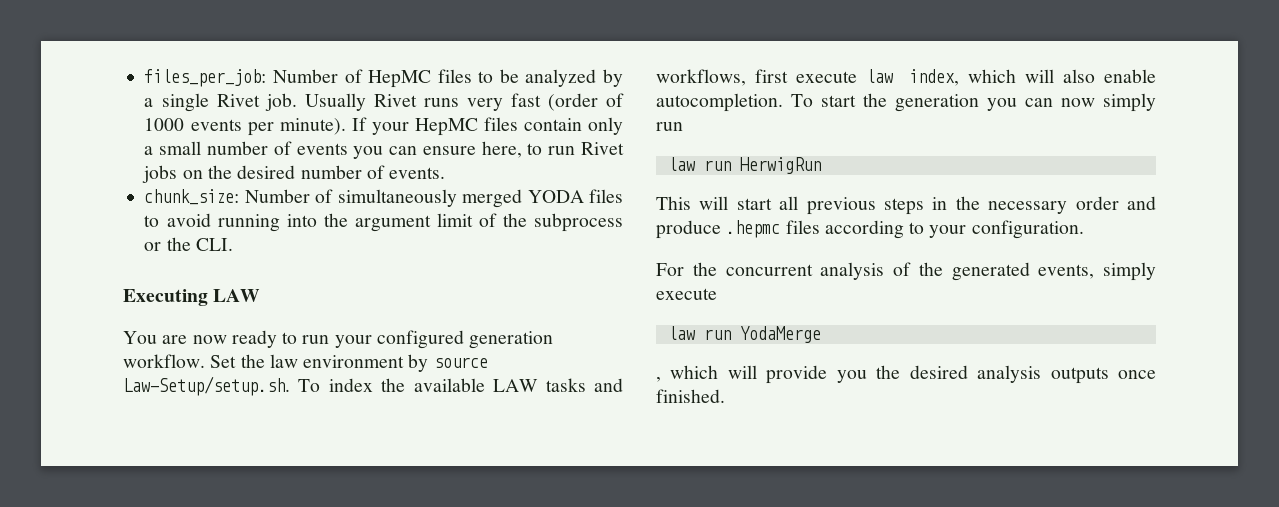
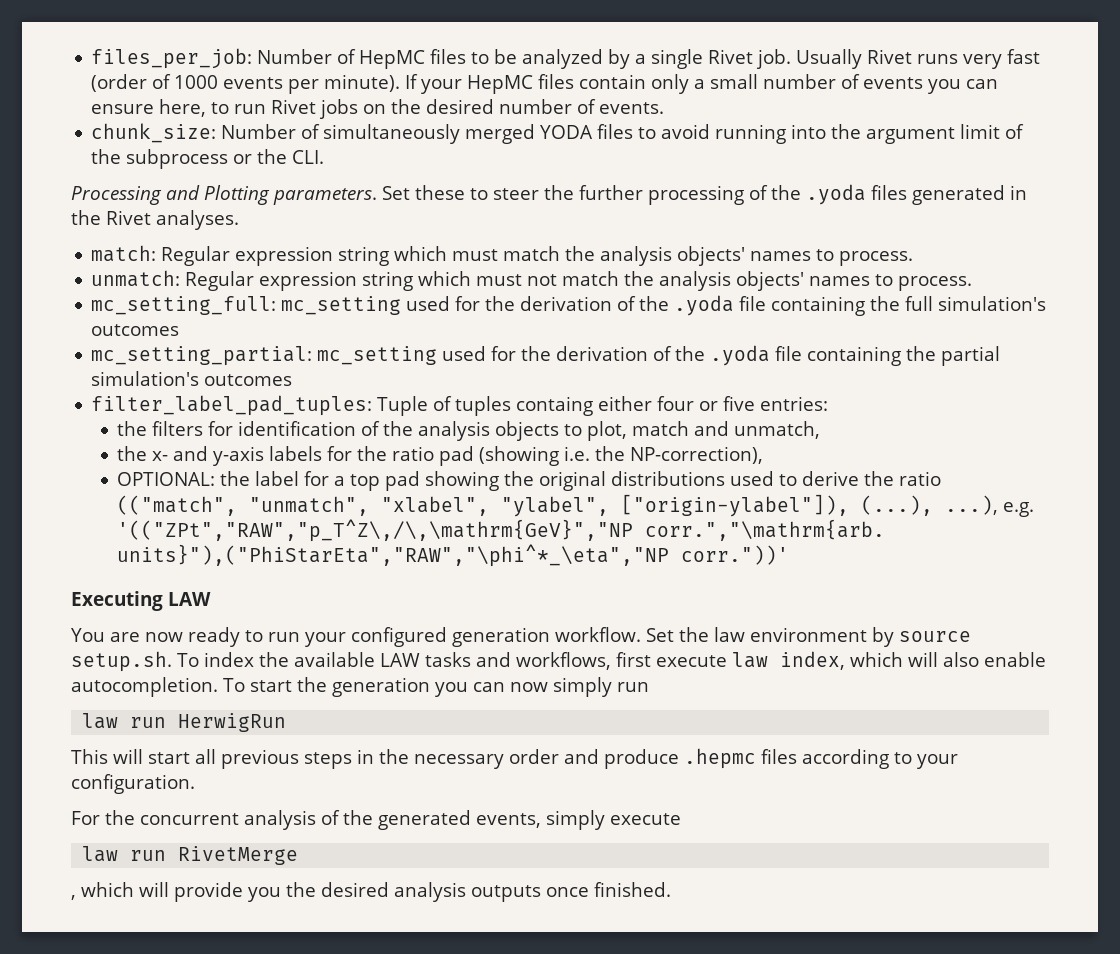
+ Processing and Plotting parameters. Set these to steer the further processing of the .yoda files generated in the Rivet analyses.
+ match: Regular expression string which must match the analysis objects' names to process.
+ unmatch: Regular expression string which must not match the analysis objects' names to process.
+ mc_setting_full: mc_setting used for the derivation of the .yoda file containing the full simulation's outcomes
+ mc_setting_partial: mc_setting used for the derivation of the .yoda file containing the partial simulation's outcomes
+ filter_label_pad_tuples: Tuple of tuples containg either four or five entries:
+ the filters for identification of the analysis objects to plot, match and unmatch,
+ the x- and y-axis labels for the ratio pad (showing i.e. the NP-correction),
+ OPTIONAL: the label for a top pad showing the original distributions used to derive the ratio (("match", "unmatch", "xlabel", "ylabel", ["origin-ylabel"]), (...), ...), e.g. '(("ZPt","RAW","p_T^Z\,/\,\mathrm{GeV}","NP corr.","\mathrm{arb. units}"),("PhiStarEta","RAW","\phi^*_\eta","NP corr."))'
- Set the law environment by source Law-Setup/setup.sh. To index the available LAW tasks and workflows, first execute law index, which will also enable autocompletion.
+ Set the law environment by source setup.sh. To index the available LAW tasks and workflows, first execute law index, which will also enable autocompletion.
- law run YodaMerge
+ law run RivetMerge

